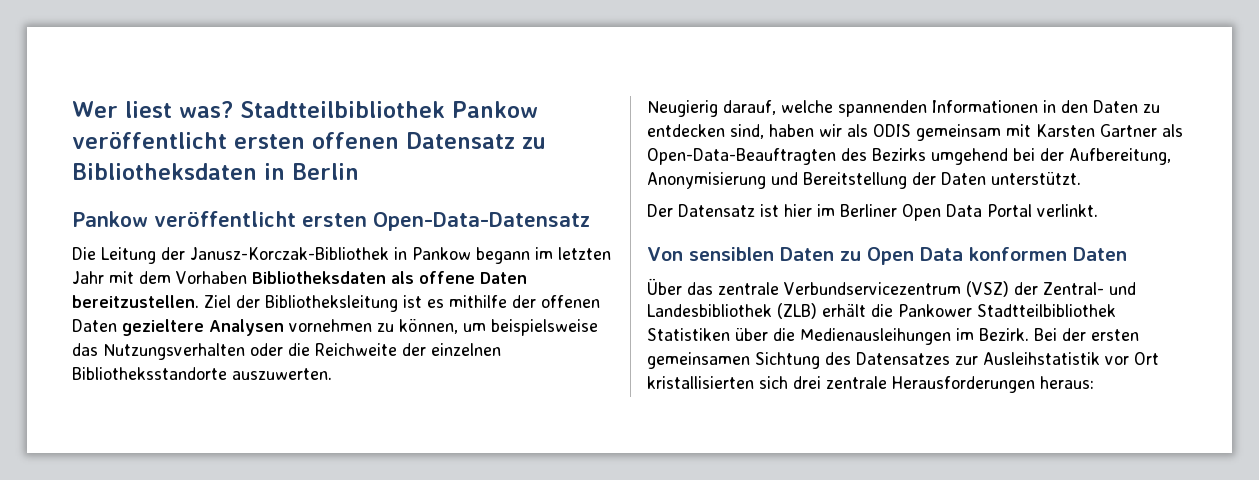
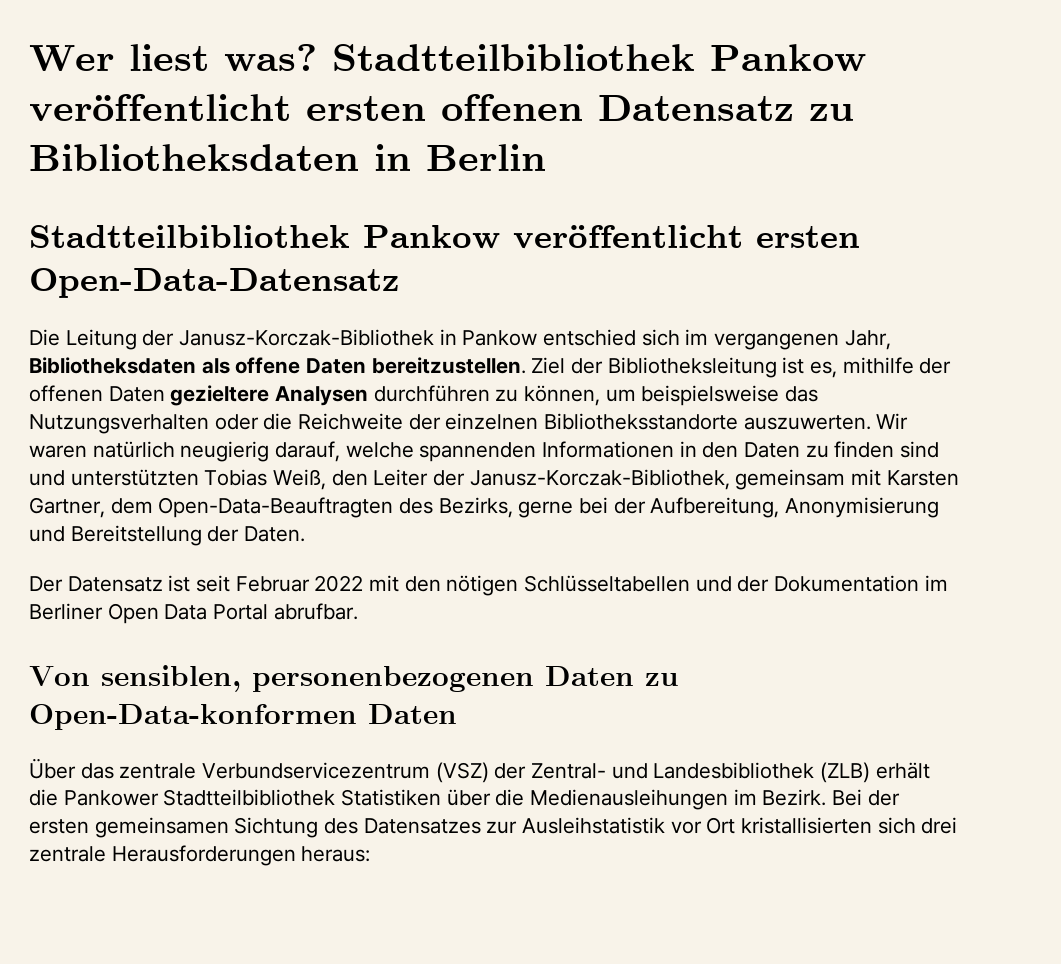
- Pankow veröffentlicht ersten Open-Data-Datensatz
+ Stadtteilbibliothek Pankow veröffentlicht ersten Open-Data-Datensatz
- Die Leitung der Janusz-Korczak-Bibliothek in Pankow begann im letzten Jahr mit dem Vorhaben Bibliotheksdaten als offene Daten bereitzustellen.
+ Die Leitung der Janusz-Korczak-Bibliothek in Pankow entschied sich im vergangenen Jahr, Bibliotheksdaten als offene Daten bereitzustellen.
- Ziel der Bibliotheksleitung ist es mithilfe der offenen Daten gezieltere Analysen vornehmen zu können, um beispielsweise das Nutzungsverhalten oder die Reichweite der einzelnen Bibliotheksstandorte auszuwerten.
- Neugierig darauf, welche spannenden Informationen in den Daten zu entdecken sind, haben wir als ODIS gemeinsam mit Karsten Gartner als Open-Data-Beauftragten des Bezirks umgehend bei der Aufbereitung, Anonymisierung und Bereitstellung der Daten unterstützt.
+ Ziel der Bibliotheksleitung ist es, mithilfe der offenen Daten gezieltere Analysen durchführen zu können, um beispielsweise das Nutzungsverhalten oder die Reichweite der einzelnen Bibliotheksstandorte auszuwerten. Wir waren natürlich neugierig darauf, welche spannenden Informationen in den Daten zu finden sind und unterstützten Tobias Weiß, den Leiter der Janusz-Korczak-Bibliothek, gemeinsam mit Karsten Gartner, dem Open-Data-Beauftragten des Bezirks, gerne bei der Aufbereitung, Anonymisierung und Bereitstellung der Daten.
- Der Datensatz ist hier im Berliner Open Data Portal verlinkt.
+ Der Datensatz ist seit Februar 2022 mit den nötigen Schlüsseltabellen und der Dokumentation im Berliner Open Data Portal abrufbar.
- Von sensiblen Daten zu Open Data konformen Daten
+ Von sensiblen, personenbezogenen Daten zu Open-Data-konformen Daten

